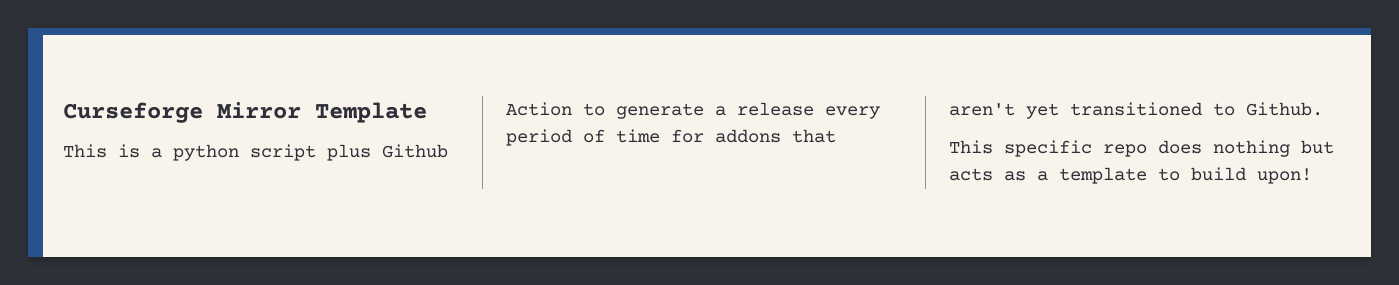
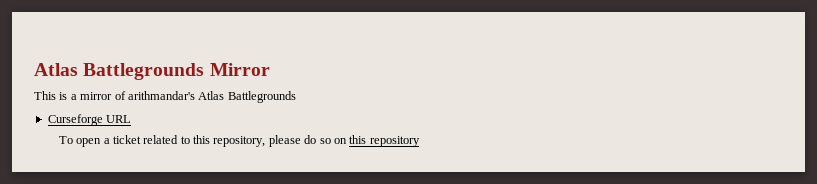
- Curseforge Mirror Template
+ Atlas Battlegrounds Mirror
- This is a python script plus Github Action to generate a release every period of time for addons that aren't yet transitioned to Github.
- This specific repo does nothing but acts as a template to build upon!
+ This is a mirror of arithmandar's Atlas Battlegrounds
+ Curseforge URL
+ To open a ticket related to this repository, please do so on this repository

